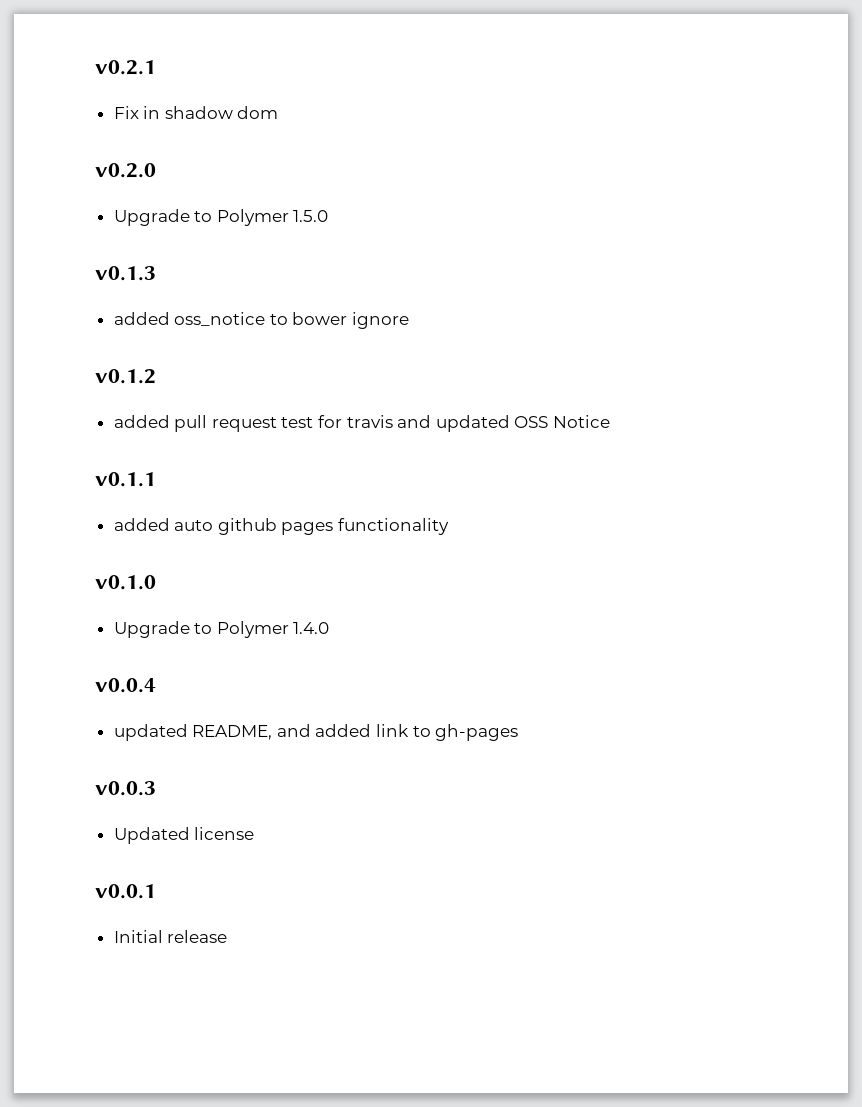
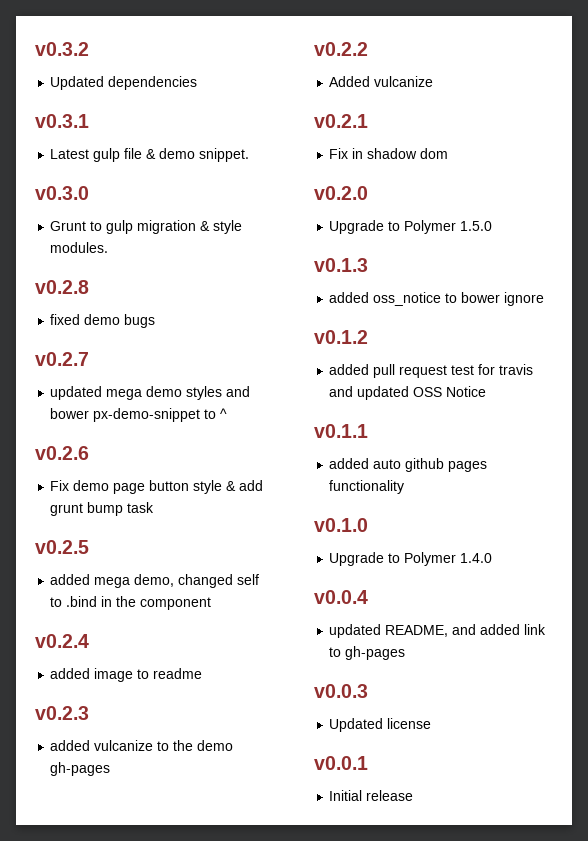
+ v0.3.2
+ Updated dependencies
+ v0.3.1
+ Latest gulp file & demo snippet.
+ v0.3.0
+ Grunt to gulp migration & style modules.
+ v0.2.8
+ fixed demo bugs
+ v0.2.7
+ updated mega demo styles and bower px-demo-snippet to ^
+ v0.2.6
+ Fix demo page button style & add grunt bump task
+ v0.2.5
+ added mega demo, changed self to .bind in the component
+ v0.2.4
+ added image to readme
+ v0.2.3
+ added vulcanize to the demo gh-pages
+ v0.2.2
+ Added vulcanize

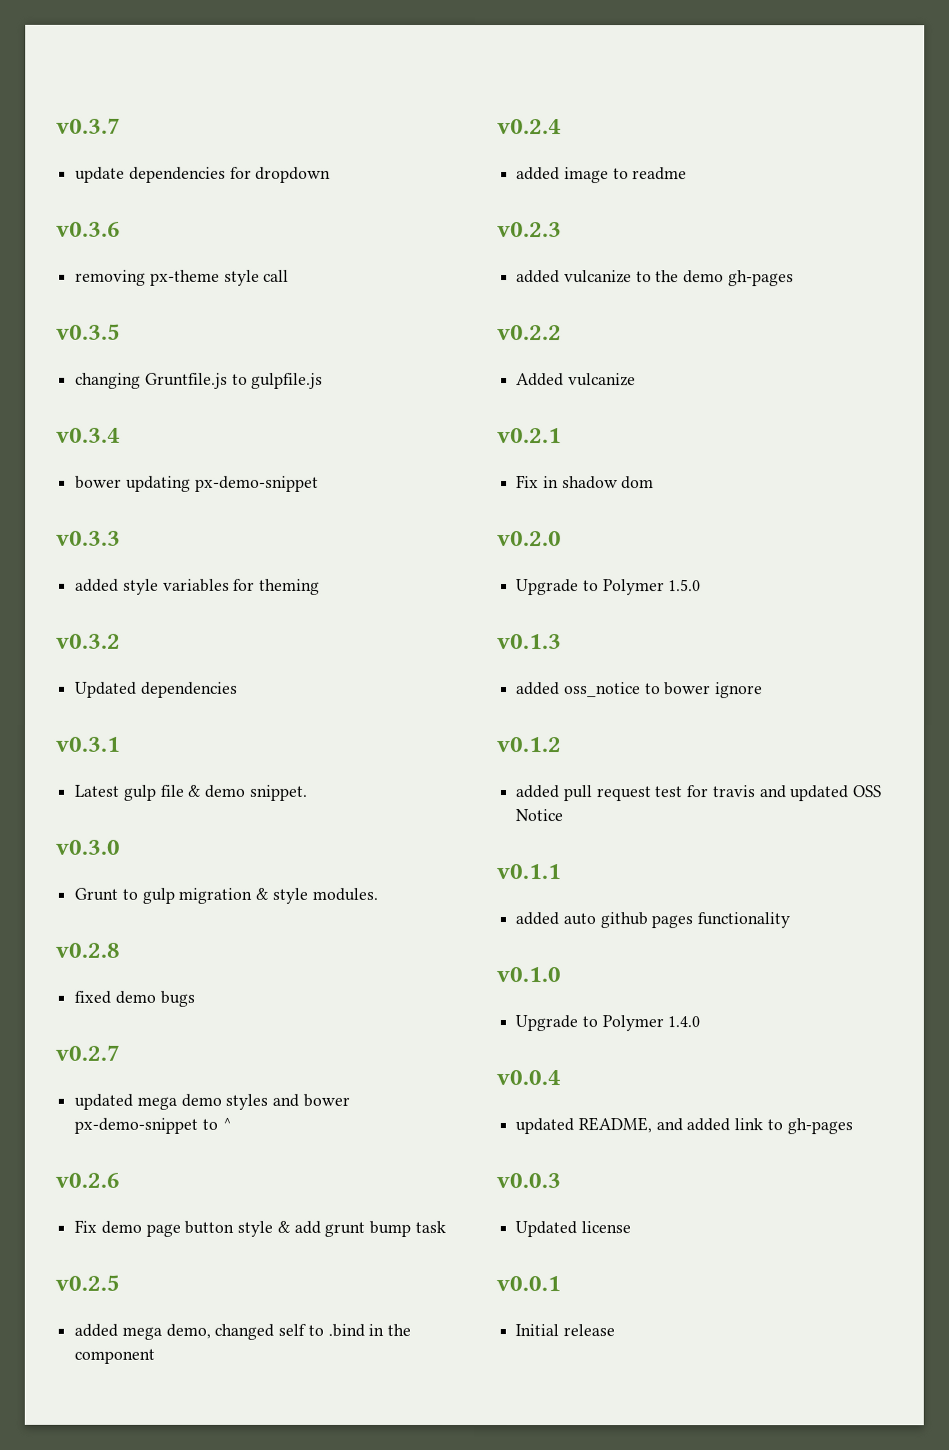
+ v0.3.7
+ update dependencies for dropdown
+ v0.3.6
+ removing px-theme style call
+ v0.3.5
+ changing Gruntfile.js to gulpfile.js
+ v0.3.4
+ bower updating px-demo-snippet
+ v0.3.3
+ added style variables for theming

